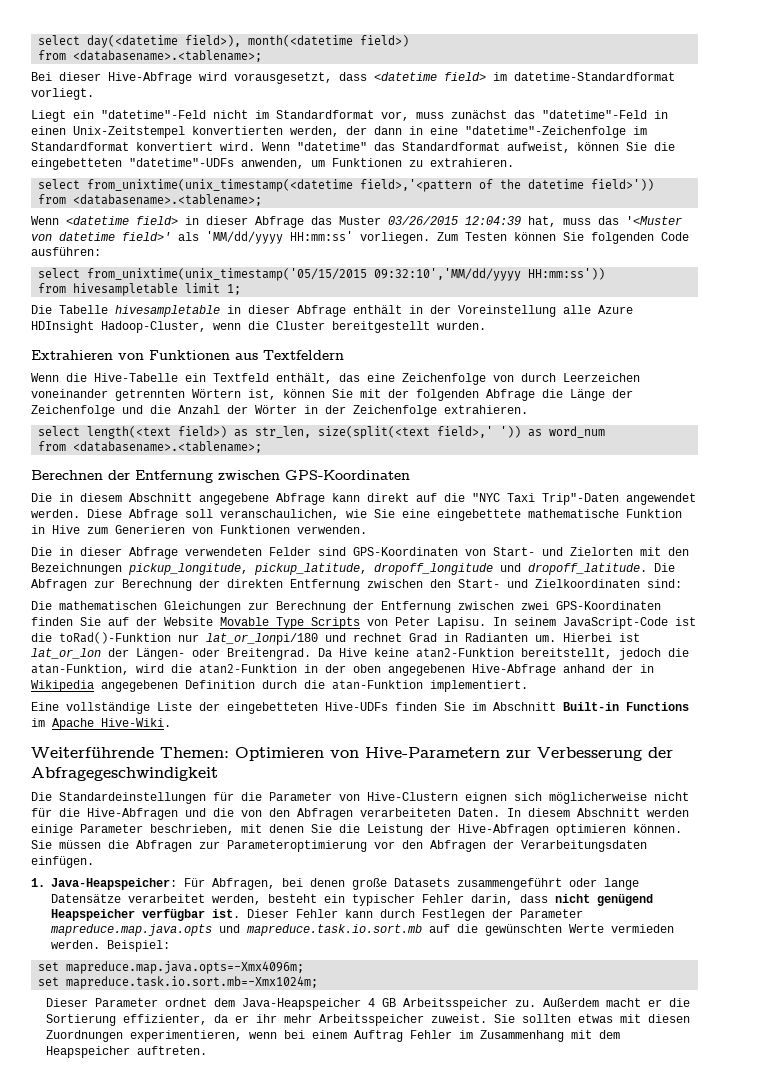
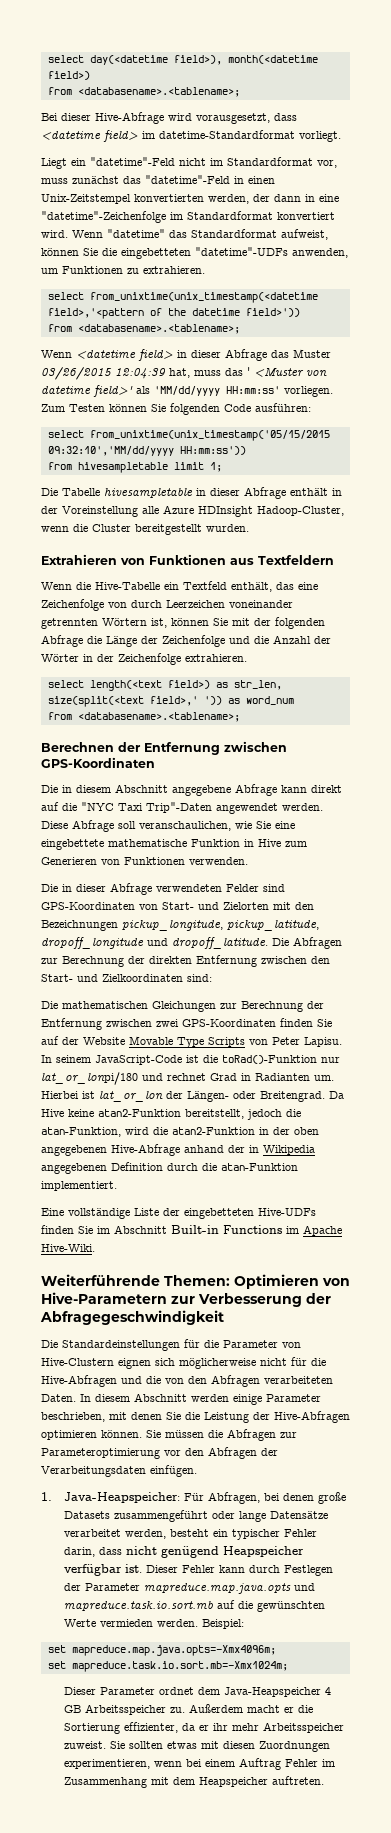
- Wenn <datetime field> in dieser Abfrage das Muster 03/26/2015 12:04:39 hat, muss das '<Muster von datetime field>' als 'MM/dd/yyyy HH:mm:ss' vorliegen.
+ Wenn <datetime field> in dieser Abfrage das Muster 03/26/2015 12:04:39 hat, muss das ' <Muster von datetime field>' als 'MM/dd/yyyy HH:mm:ss' vorliegen.

